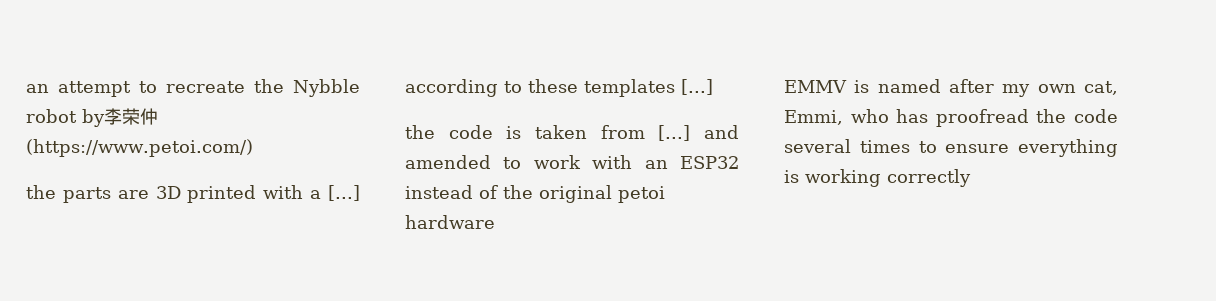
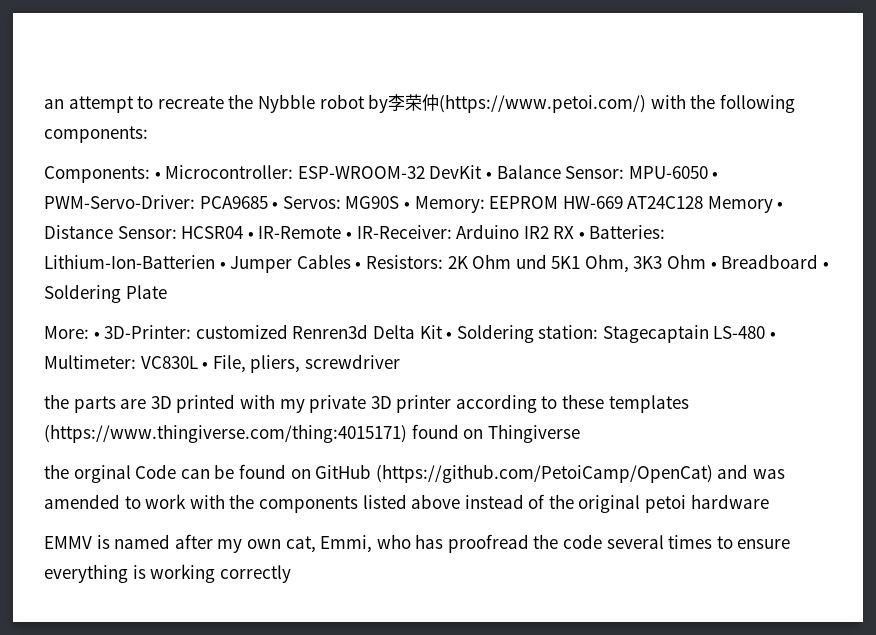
- an attempt to recreate the Nybble robot by李荣仲(https://www.petoi.com/)
+ an attempt to recreate the Nybble robot by李荣仲(https://www.petoi.com/) with the following components:
+ Components: • Microcontroller: ESP-WROOM-32 DevKit • Balance Sensor: MPU-6050 • PWM-Servo-Driver: PCA9685 • Servos: MG90S • Memory: EEPROM HW-669 AT24C128 Memory • Distance Sensor: HCSR04 • IR-Remote • IR-Receiver: Arduino IR2 RX • Batteries: Lithium-Ion-Batterien • Jumper Cables • Resistors: 2K Ohm und 5K1 Ohm, 3K3 Ohm • Breadboard • Soldering Plate
+ More: • 3D-Printer: customized Renren3d Delta Kit • Soldering station: Stagecaptain LS-480 • Multimeter: VC830L • File, pliers, screwdriver
- the parts are 3D printed with a [...] according to these templates [...]
- the code is taken from [...] and amended to work with an ESP32 instead of the original petoi hardware
+ the parts are 3D printed with my private 3D printer according to these templates (https://www.thingiverse.com/thing:4015171) found on Thingiverse
+ the orginal Code can be found on GitHub (https://github.com/PetoiCamp/OpenCat) and was amended to work with the components listed above instead of the original petoi hardware

